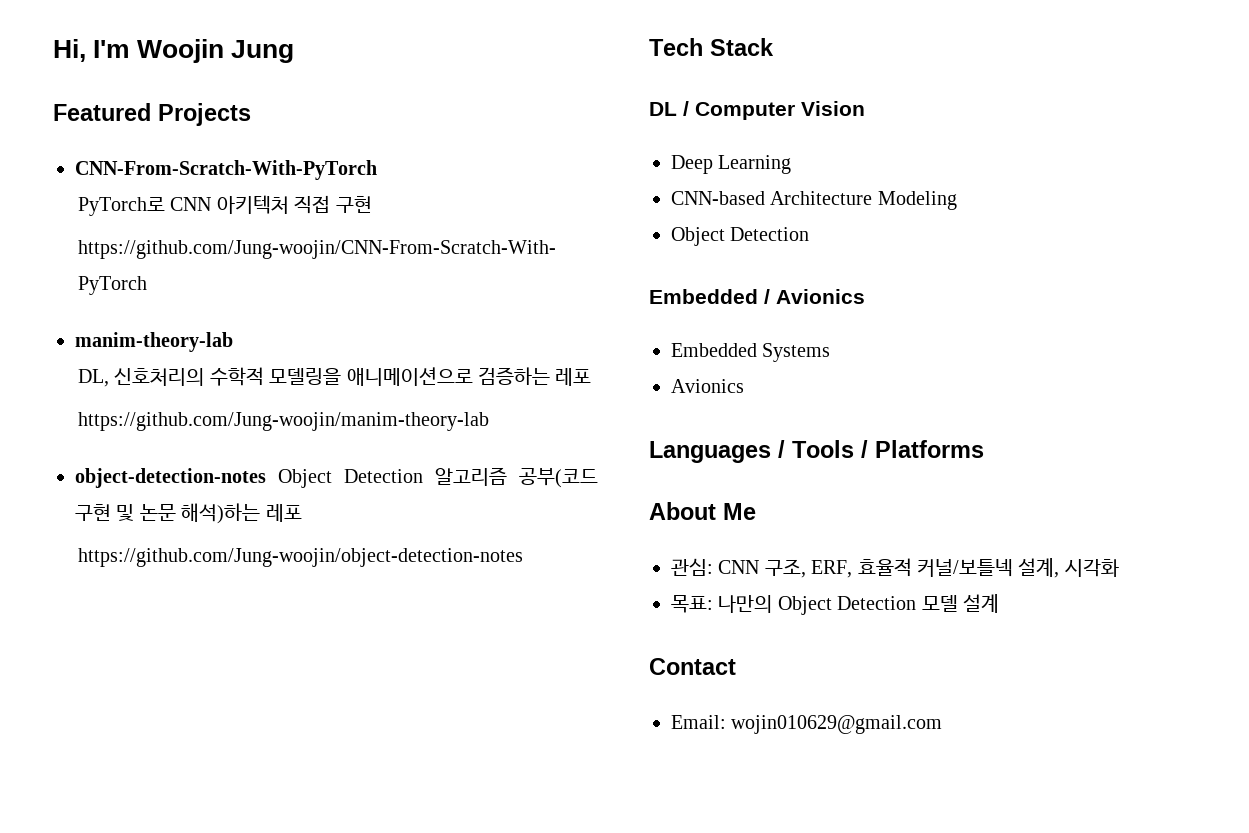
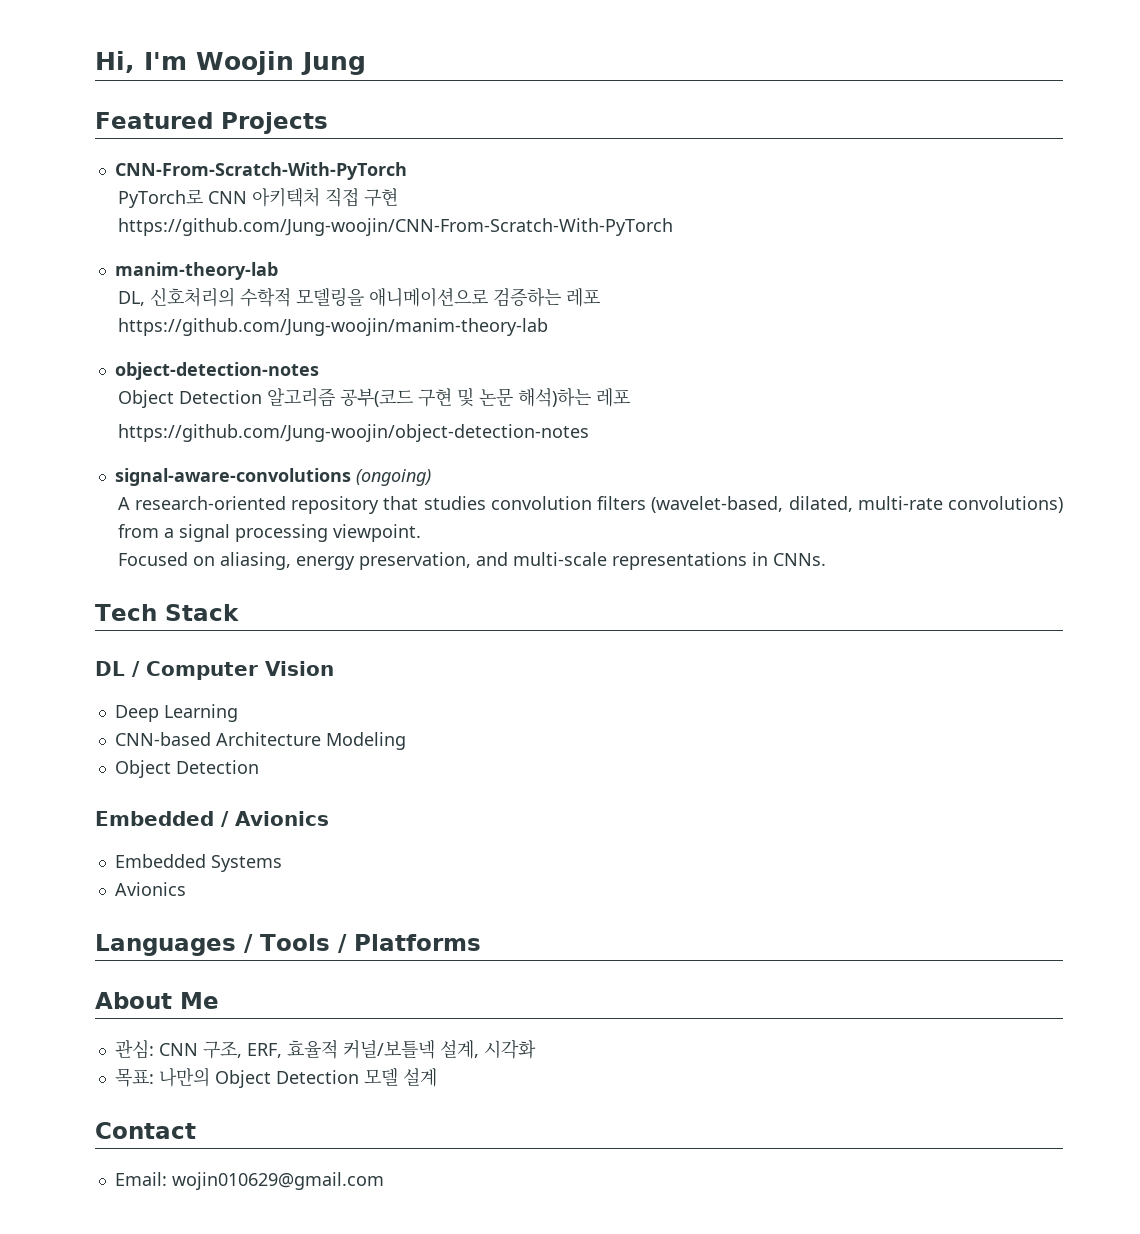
- object-detection-notes Object Detection 알고리즘 공부(코드 구현 및 논문 해석)하는 레포
+ object-detection-notes
+ Object Detection 알고리즘 공부(코드 구현 및 논문 해석)하는 레포
+ signal-aware-convolutions (ongoing)
+ A research-oriented repository that studies convolution filters (wavelet-based, dilated, multi-rate convolutions) from a signal processing viewpoint.
+ Focused on aliasing, energy preservation, and multi-scale representations in CNNs.

